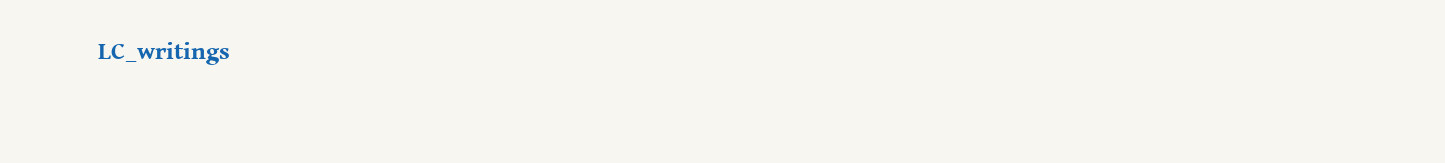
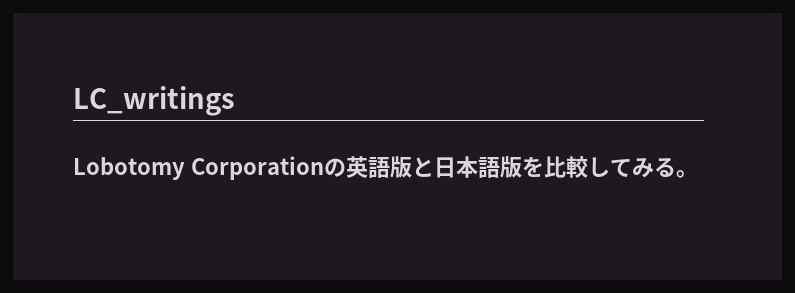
+ Lobotomy Corporationの英語版と日本語版を比較してみる。

